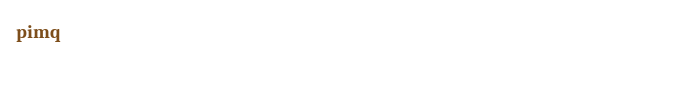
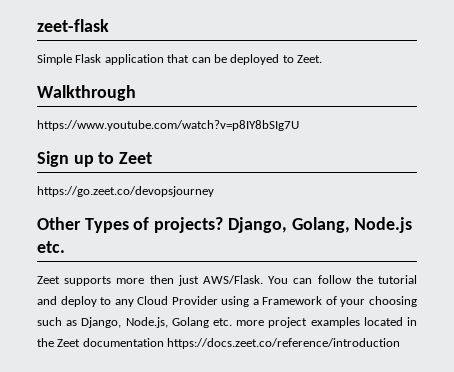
- pimq
+ zeet-flask
+ Simple Flask application that can be deployed to Zeet.
+ Walkthrough
+ https://www.youtube.com/watch?v=p8IY8bSIg7U
+ Sign up to Zeet
+ https://go.zeet.co/devopsjourney
+ Other Types of projects? Django, Golang, Node.js etc.
+ Zeet supports more then just AWS/Flask. You can follow the tutorial and deploy to any Cloud Provider using a Framework of your choosing such as Django, Node.js, Golang etc. more project examples located in the Zeet documentation https://docs.zeet.co/reference/introduction

